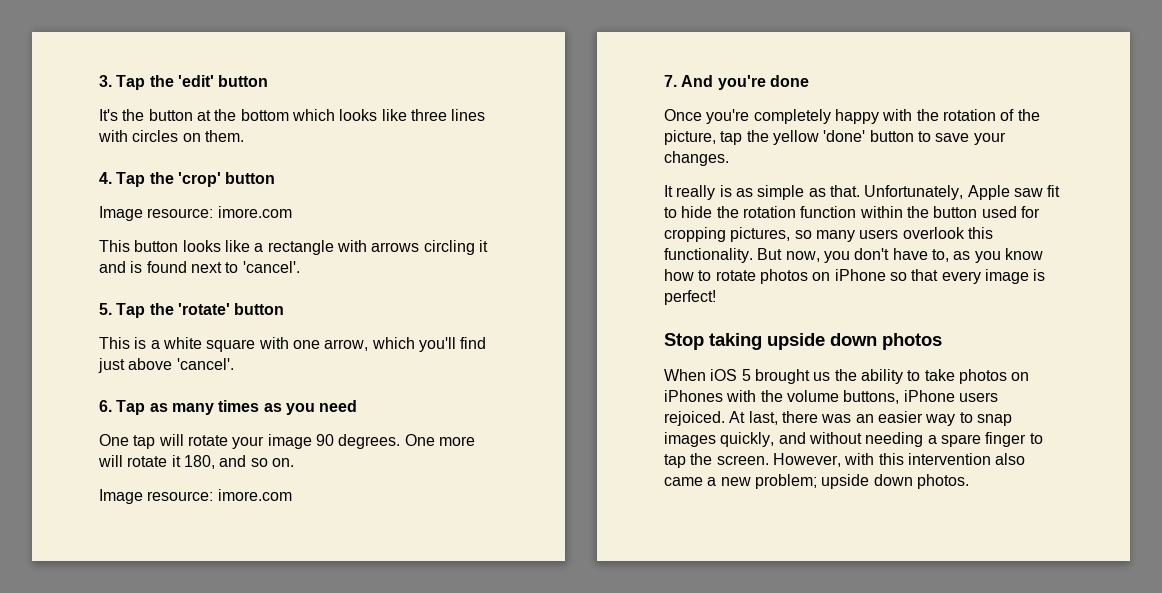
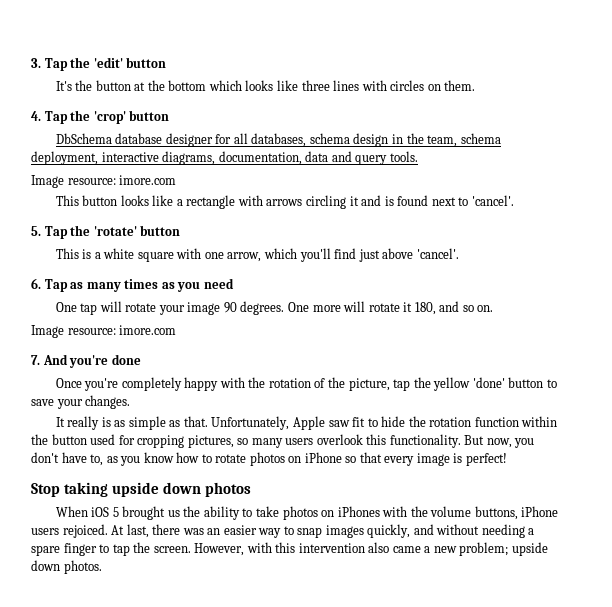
+ DbSchema database designer for all databases, schema design in the team, schema deployment, interactive diagrams, documentation, data and query tools.

